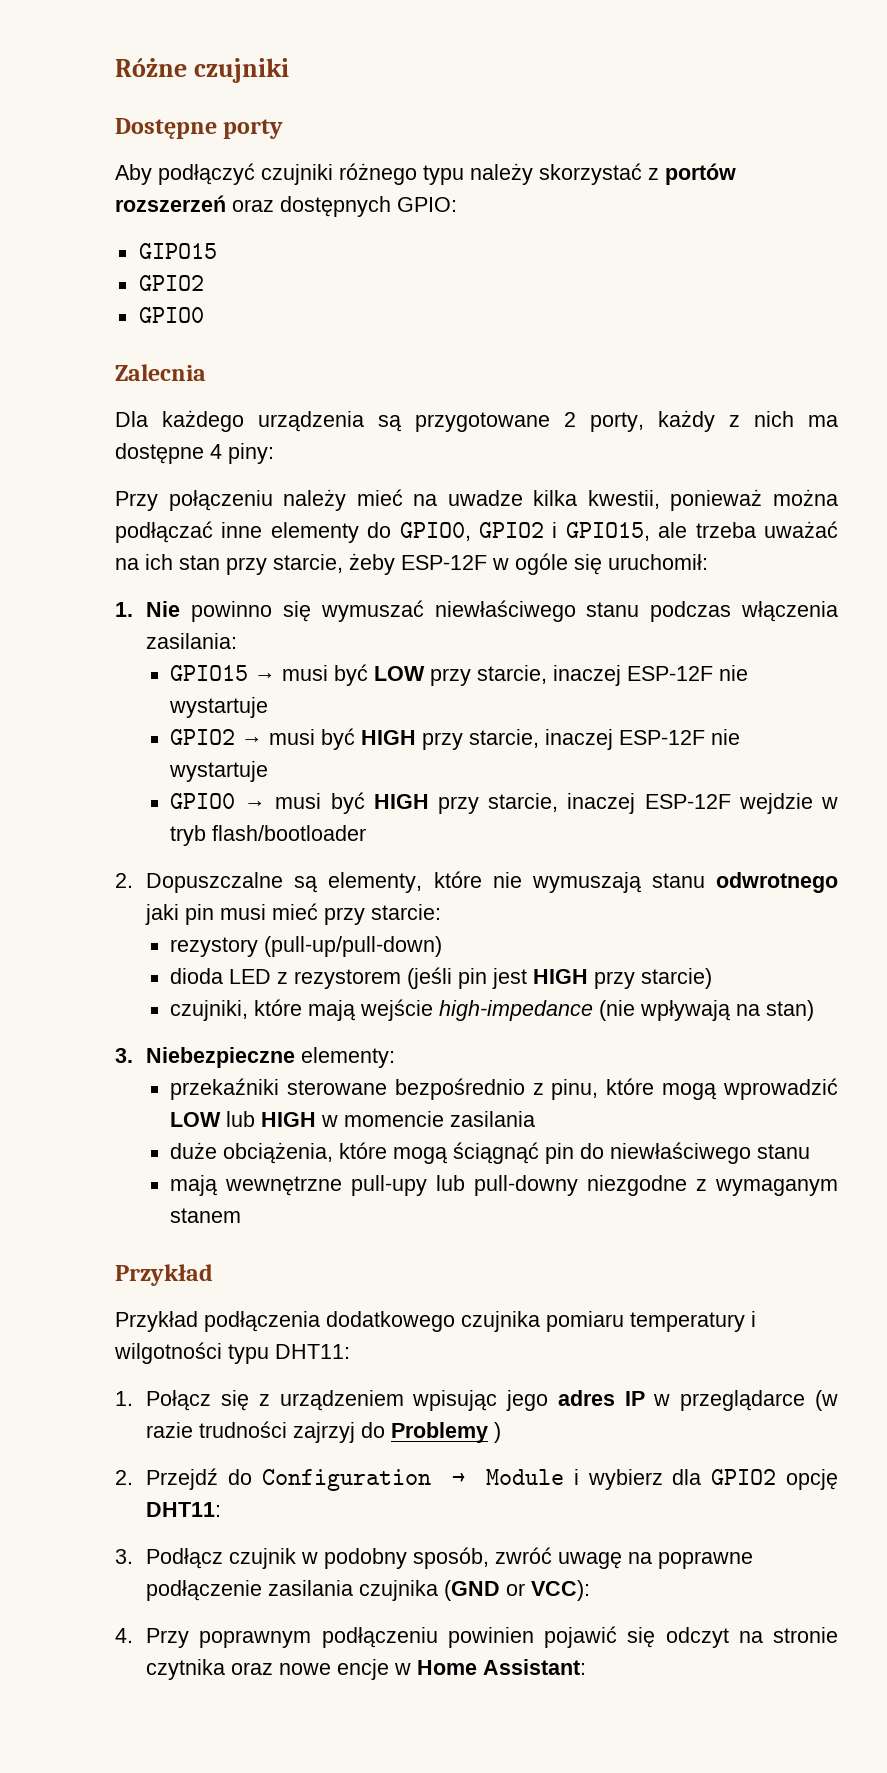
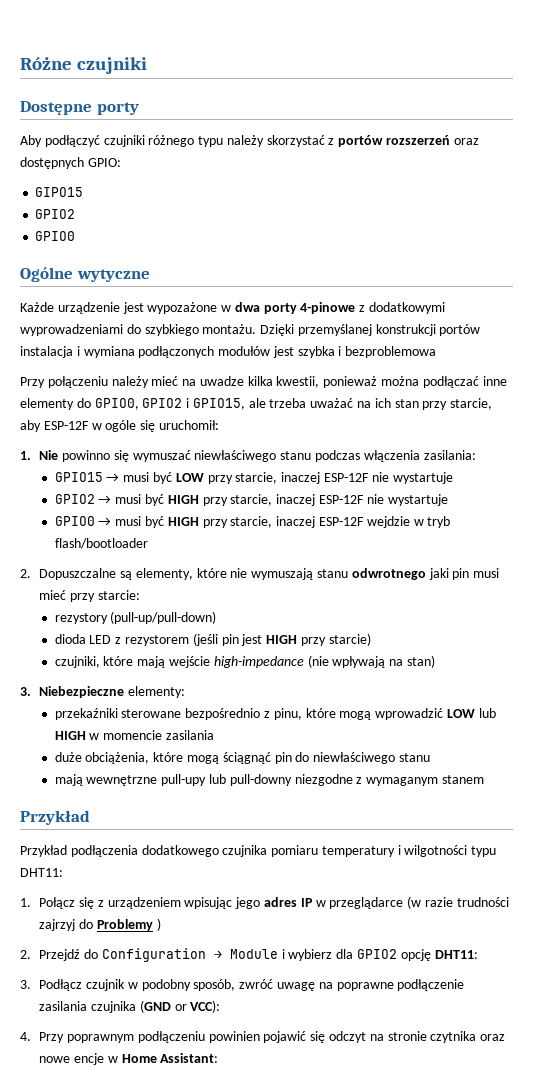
- Zalecnia
- Dla każdego urządzenia są przygotowane 2 porty, każdy z nich ma dostępne 4 piny:
+ Ogólne wytyczne
+ Każde urządzenie jest wypozażone w dwa porty 4-pinowe z dodatkowymi wyprowadzeniami do szybkiego montażu. Dzięki przemyślanej konstrukcji portów instalacja i wymiana podłączonych modułów jest szybka i bezproblemowa
- Przy połączeniu należy mieć na uwadze kilka kwestii, ponieważ można podłączać inne elementy do GPIO0, GPIO2 i GPIO15, ale trzeba uważać na ich stan przy starcie, żeby ESP-12F w ogóle się uruchomił:
+ Przy połączeniu należy mieć na uwadze kilka kwestii, ponieważ można podłączać inne elementy do GPIO0, GPIO2 i GPIO15, ale trzeba uważać na ich stan przy starcie, aby ESP-12F w ogóle się uruchomił:

